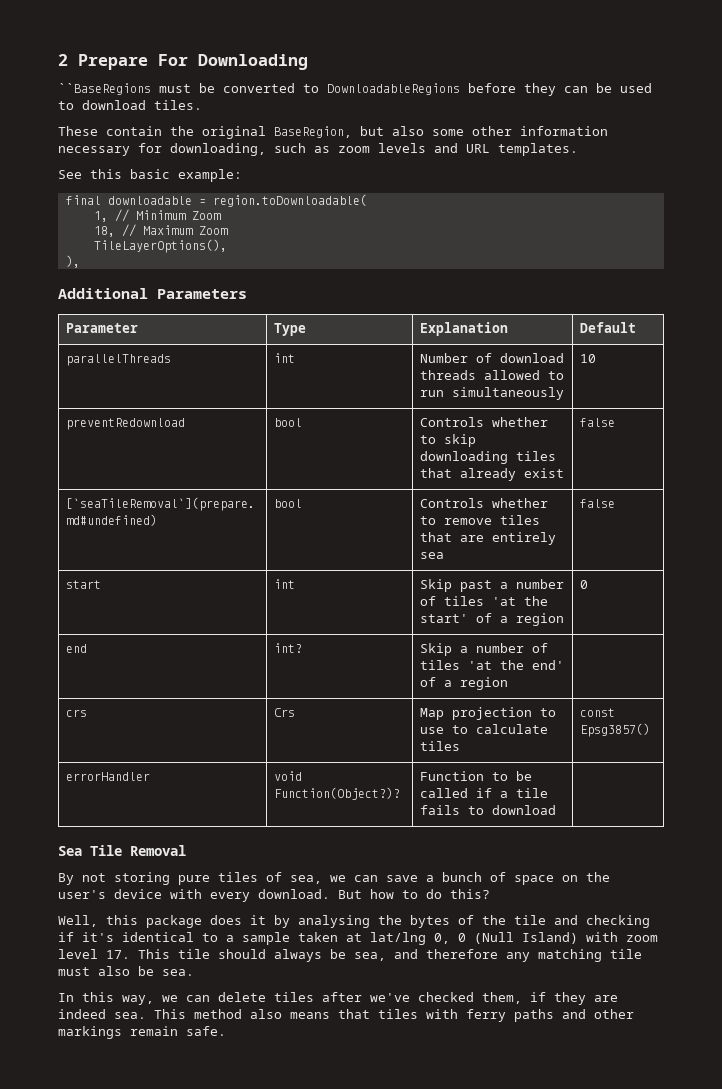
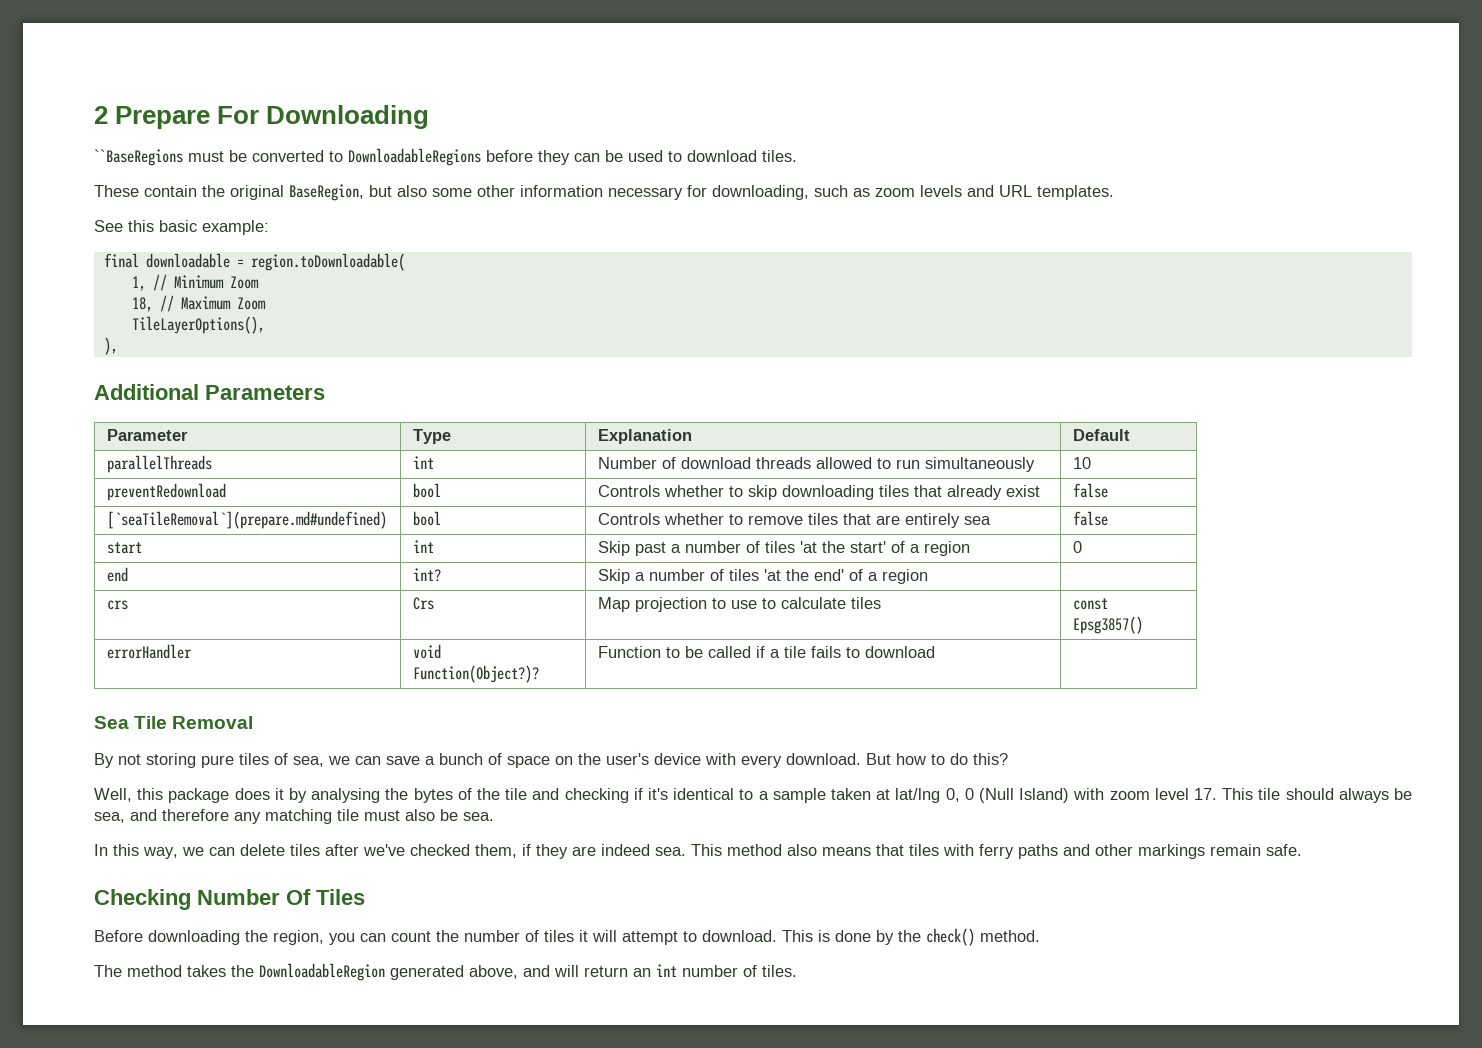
+ Checking Number Of Tiles
+ Before downloading the region, you can count the number of tiles it will attempt to download. This is done by the check() method.
+ The method takes the DownloadableRegion generated above, and will return an int number of tiles.

